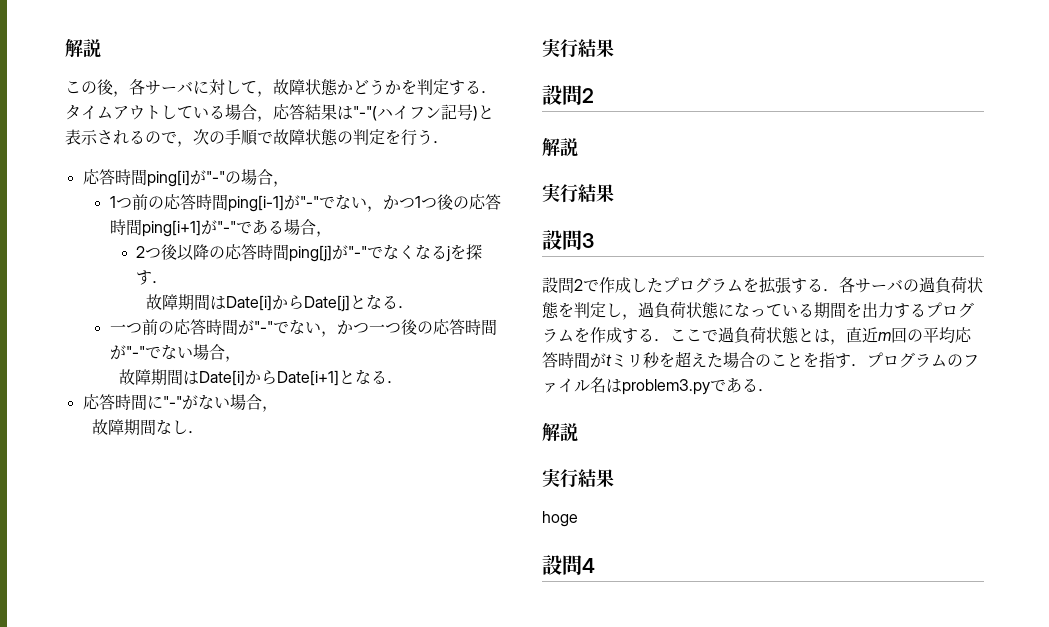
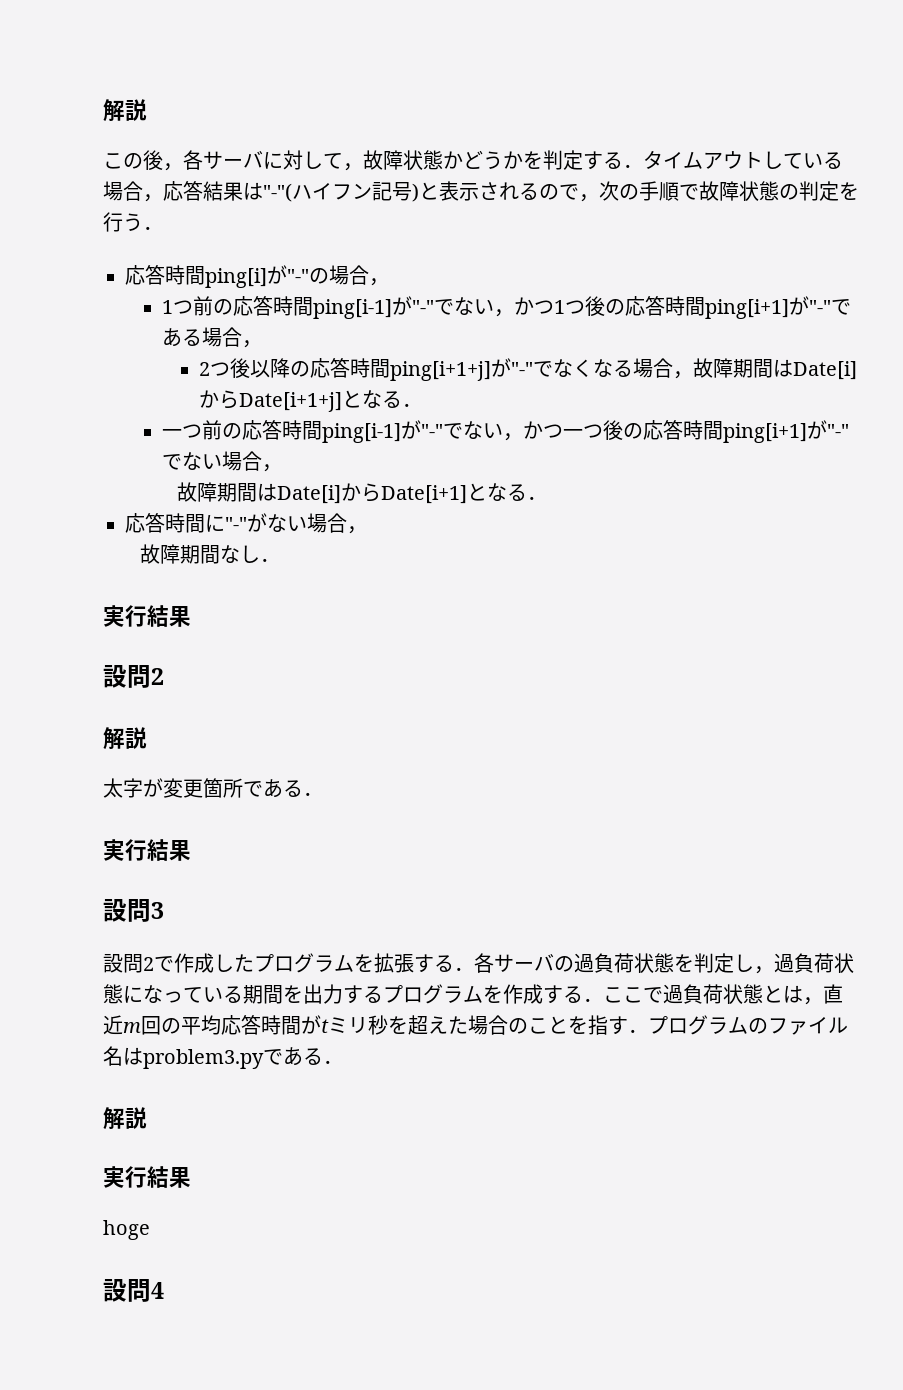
- 2つ後以降の応答時間ping[j]が"-"でなくなるjを探す．
- 故障期間はDate[i]からDate[j]となる．
+ 2つ後以降の応答時間ping[i+1+j]が"-"でなくなる場合，故障期間はDate[i]からDate[i+1+j]となる．
- 一つ前の応答時間が"-"でない，かつ一つ後の応答時間が"-"でない場合，
+ 一つ前の応答時間ping[i-1]が"-"でない，かつ一つ後の応答時間ping[i+1]が"-"でない場合，
+ 太字が変更箇所である．

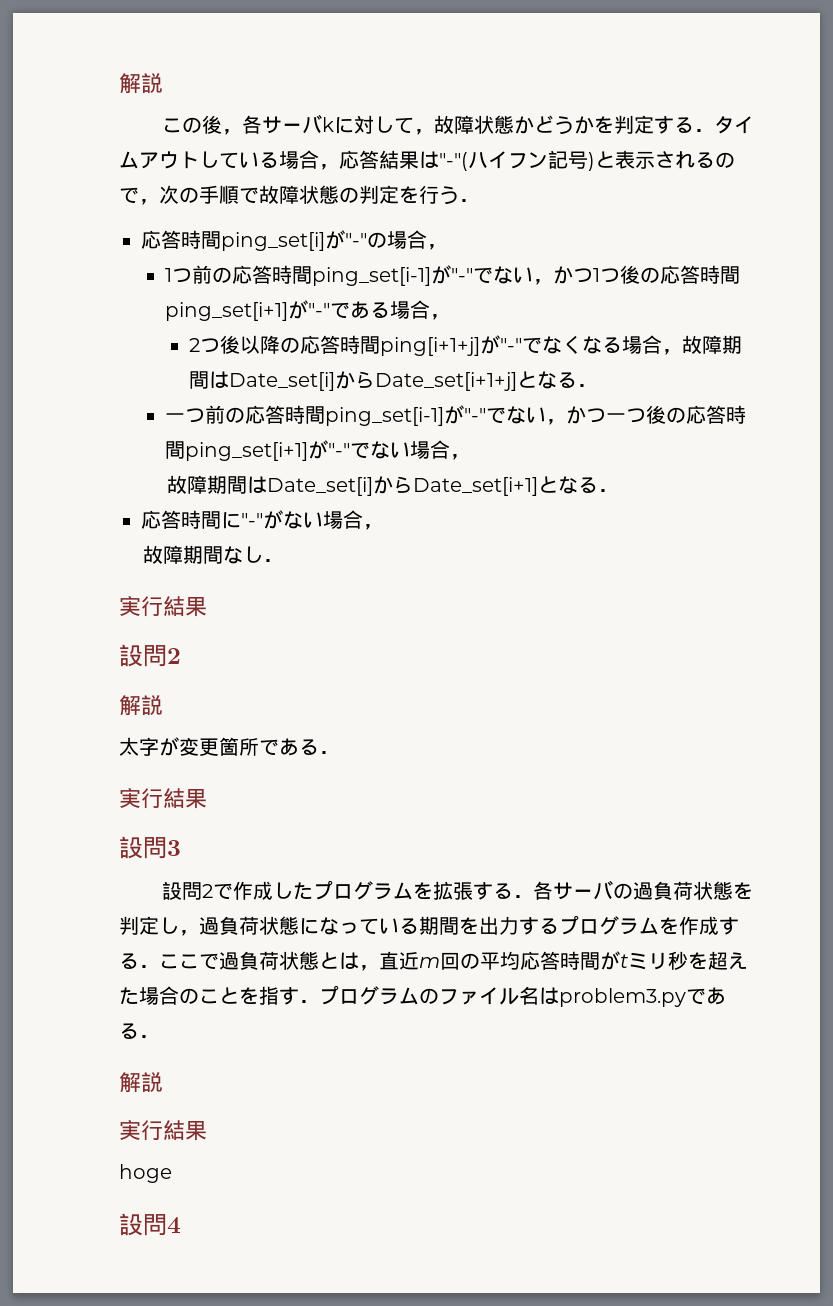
- この後，各サーバに対して，故障状態かどうかを判定する．タイムアウトしている場合，応答結果は"-"(ハイフン記号)と表示されるので，次の手順で故障状態の判定を行う．
+ この後，各サーバkに対して，故障状態かどうかを判定する．タイムアウトしている場合，応答結果は"-"(ハイフン記号)と表示されるので，次の手順で故障状態の判定を行う．
- 応答時間ping[i]が"-"の場合，
+ 応答時間ping_set[i]が"-"の場合，
- 1つ前の応答時間ping[i-1]が"-"でない，かつ1つ後の応答時間ping[i+1]が"-"である場合，
+ 1つ前の応答時間ping_set[i-1]が"-"でない，かつ1つ後の応答時間ping_set[i+1]が"-"である場合，
- 2つ後以降の応答時間ping[i+1+j]が"-"でなくなる場合，故障期間はDate[i]からDate[i+1+j]となる．
+ 2つ後以降の応答時間ping[i+1+j]が"-"でなくなる場合，故障期間はDate_set[i]からDate_set[i+1+j]となる．
- 一つ前の応答時間ping[i-1]が"-"でない，かつ一つ後の応答時間ping[i+1]が"-"でない場合，
+ 一つ前の応答時間ping_set[i-1]が"-"でない，かつ一つ後の応答時間ping_set[i+1]が"-"でない場合，
- 故障期間はDate[i]からDate[i+1]となる．
+ 故障期間はDate_set[i]からDate_set[i+1]となる．

